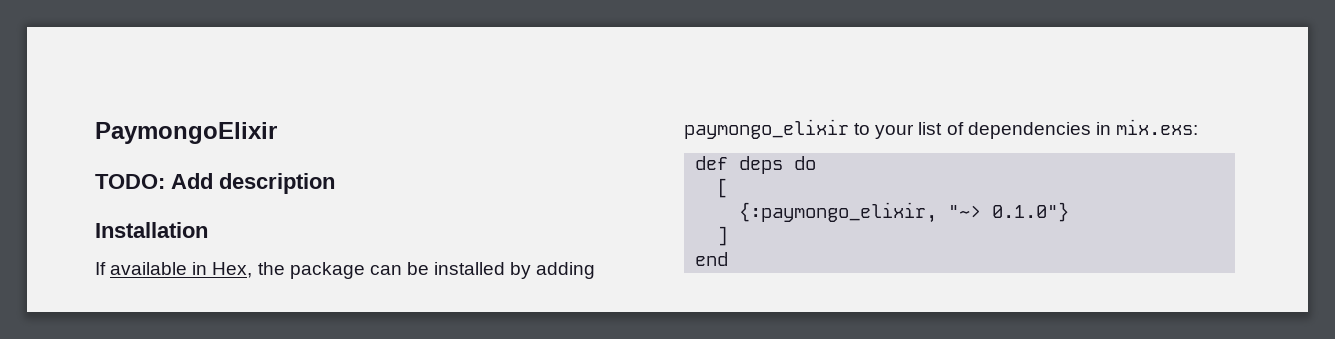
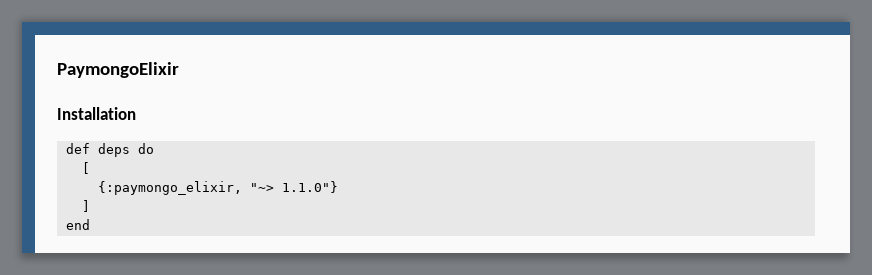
- TODO: Add description
  Installation
- If available in Hex, the package can be installed by adding paymongo_elixir to your list of dependencies in mix.exs:
- {:paymongo_elixir, "~> 0.1.0"}
+ {:paymongo_elixir, "~> 1.1.0"}

